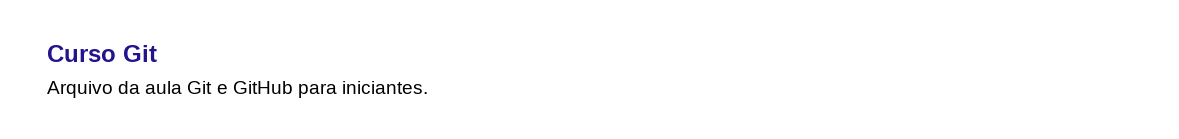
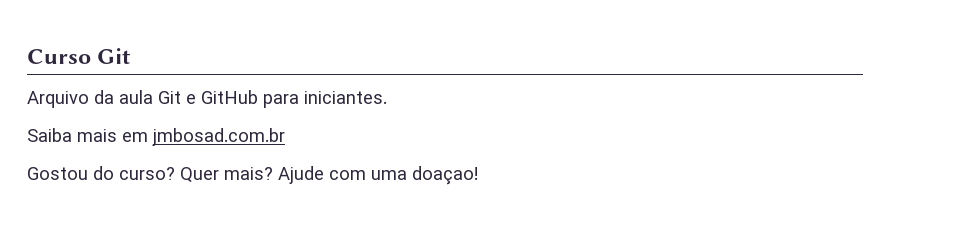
+ Saiba mais em jmbosad.com.br
+ Gostou do curso? Quer mais? Ajude com uma doaçao!

